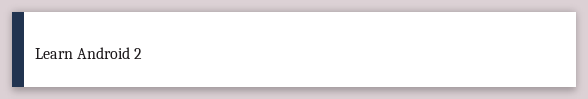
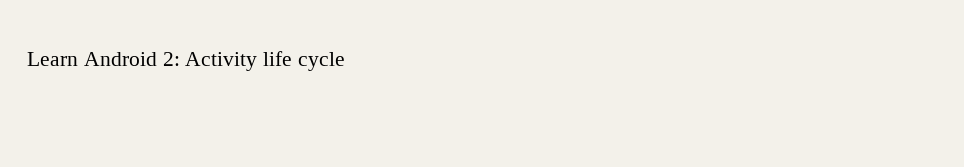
- Learn Android 2
+ Learn Android 2: Activity life cycle

